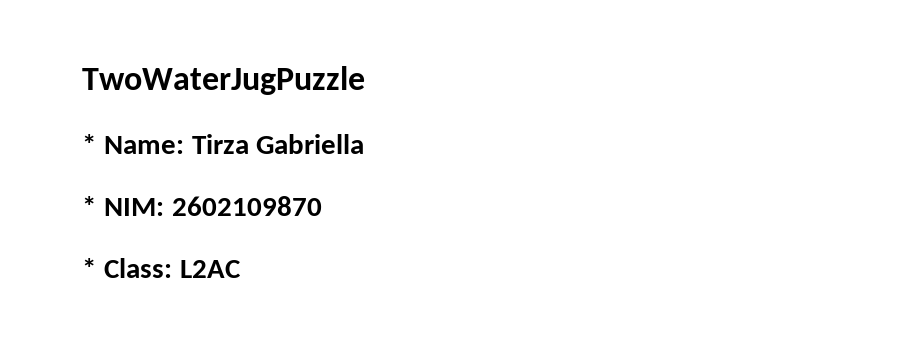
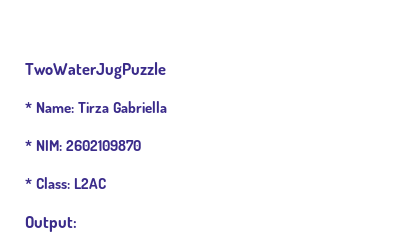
+ Output:

